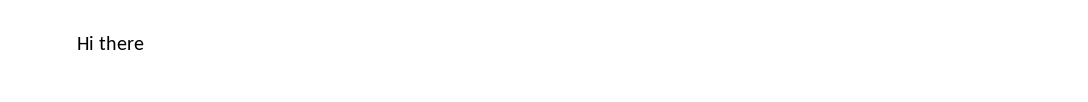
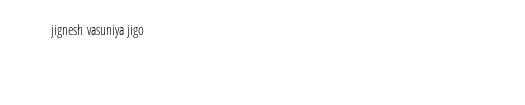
- Hi there
+ jignesh vasuniya jigo

